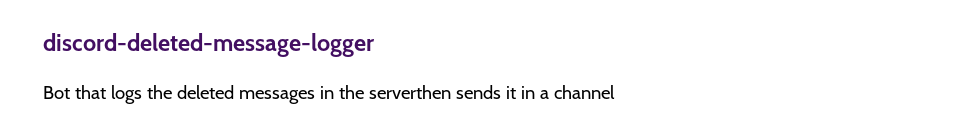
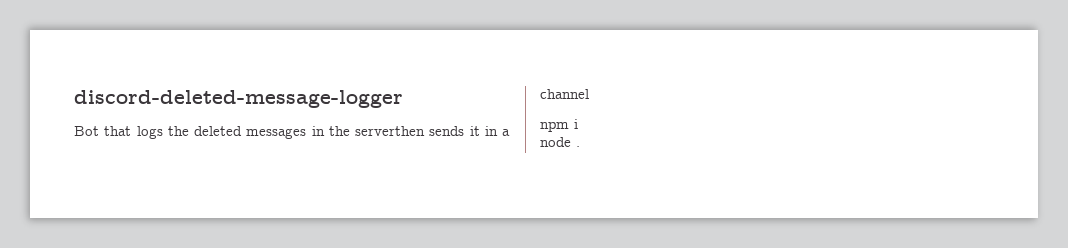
+ npm i
+ node .

